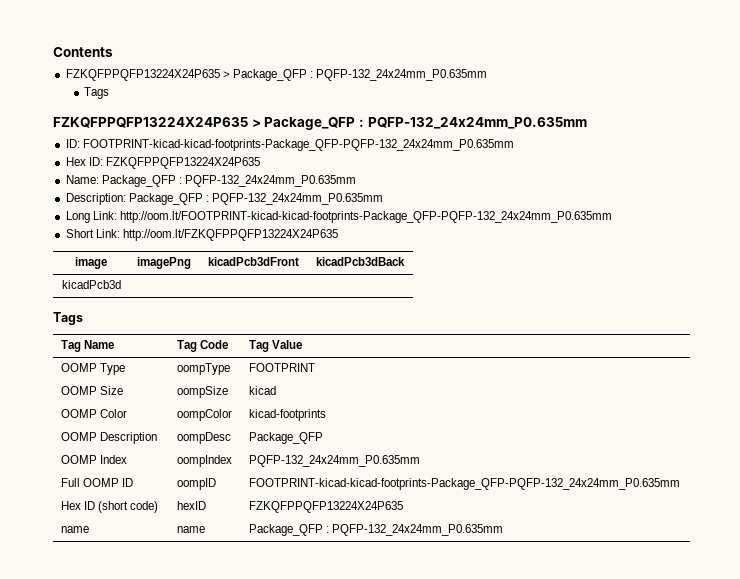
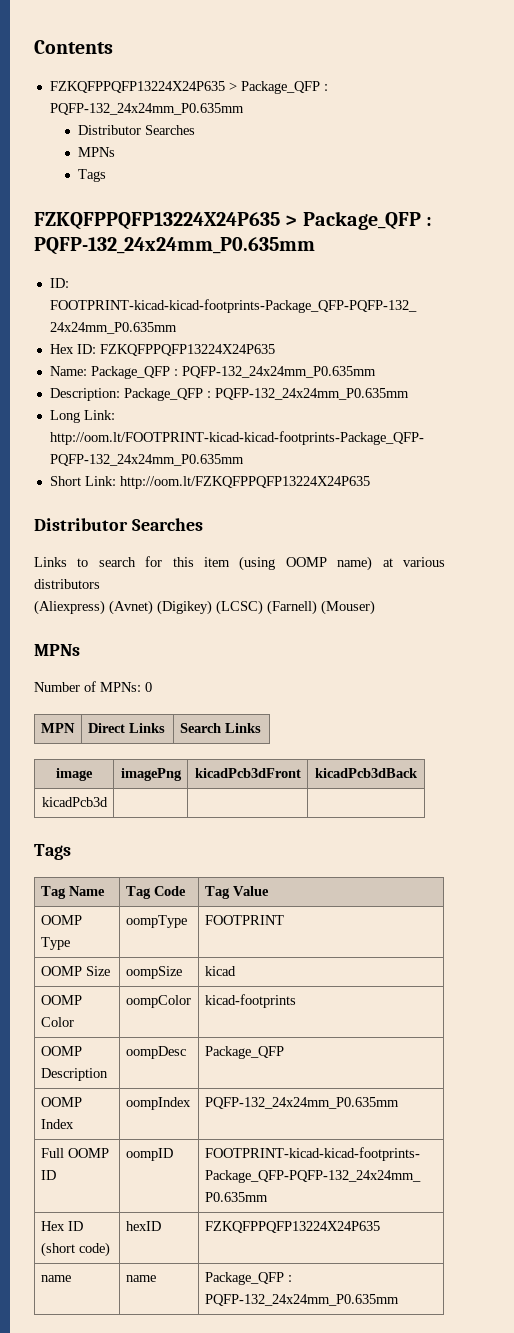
  Contents
  FZKQFPPQFP13224X24P635 > Package_QFP : PQFP-132_24x24mm_P0.635mm
+ Distributor Searches
+ MPNs
  Short Link: http://oom.lt/FZKQFPPQFP13224X24P635
+ Distributor Searches
+ Links to search for this item (using OOMP name) at various distributors
+ (Aliexpress) (Avnet) (Digikey) (LCSC) (Farnell) (Mouser)
+ MPNs
+ Number of MPNs: 0
+ MPN | Direct Links | Search Links

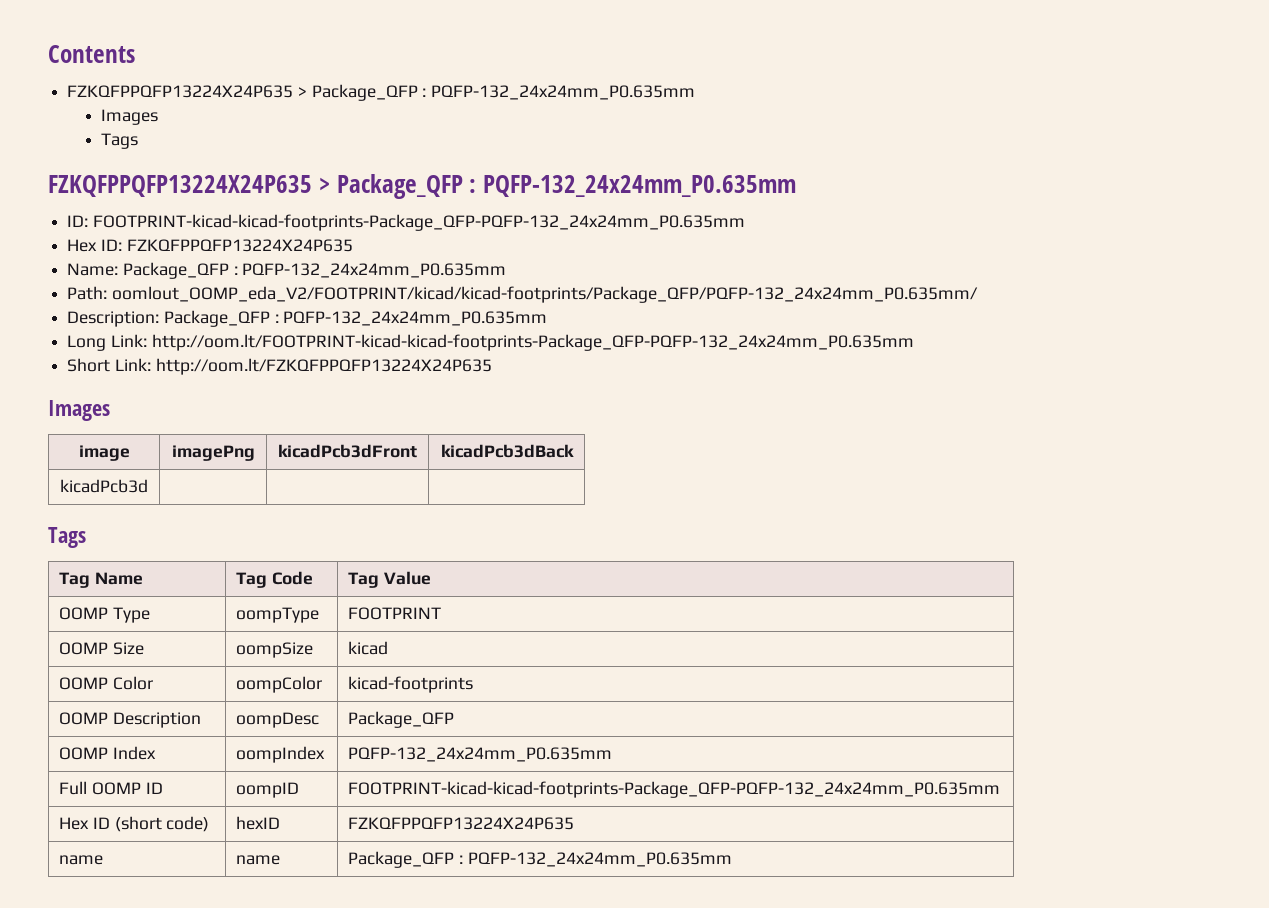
  Contents
  FZKQFPPQFP13224X24P635 > Package_QFP : PQFP-132_24x24mm_P0.635mm
- Distributor Searches
- MPNs
+ Images
+ Path: oomlout_OOMP_eda_V2/FOOTPRINT/kicad/kicad-footprints/Package_QFP/PQFP-132_24x24mm_P0.635mm/
  Short Link: http://oom.lt/FZKQFPPQFP13224X24P635
- Distributor Searches
- Links to search for this item (using OOMP name) at various distributors
- (Aliexpress) (Avnet) (Digikey) (LCSC) (Farnell) (Mouser)
- MPNs
- Number of MPNs: 0
- MPN | Direct Links | Search Links
+ Images

